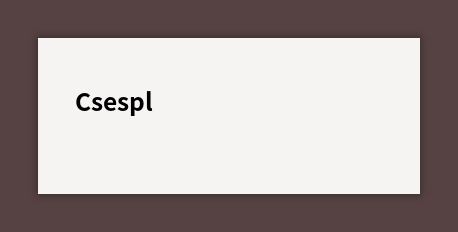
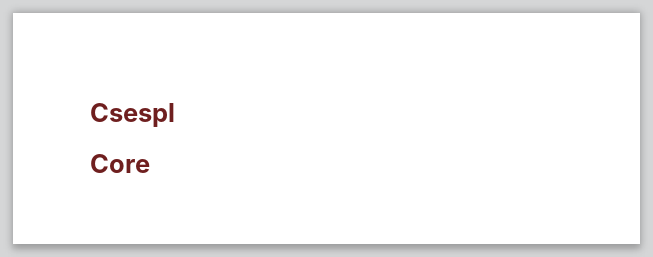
+ Core

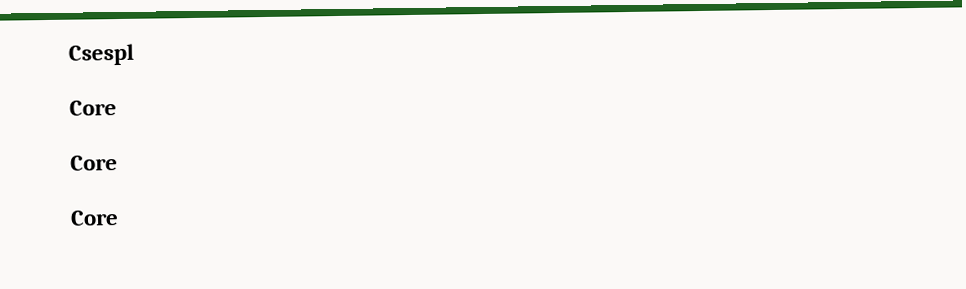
  Csespl
+ Core
+ Core

